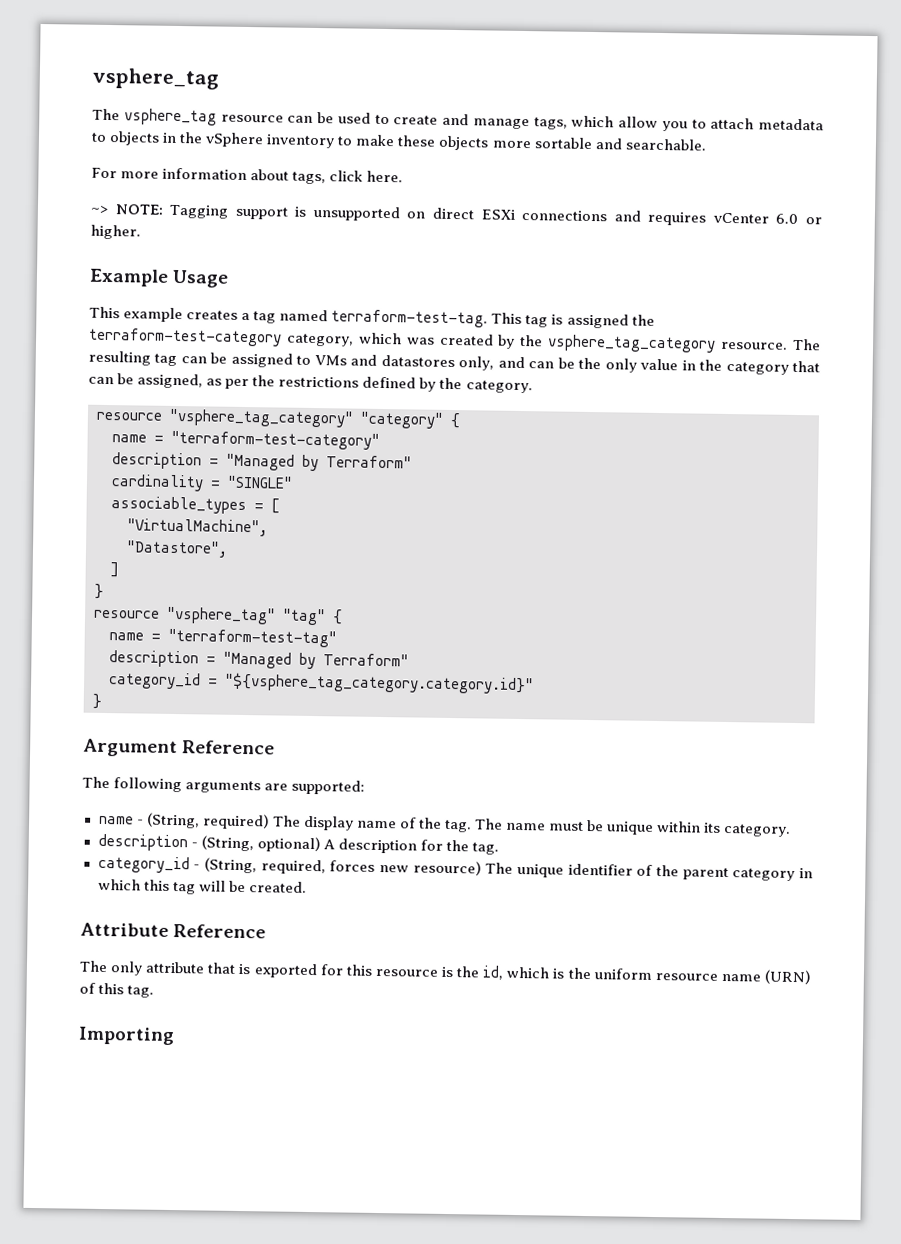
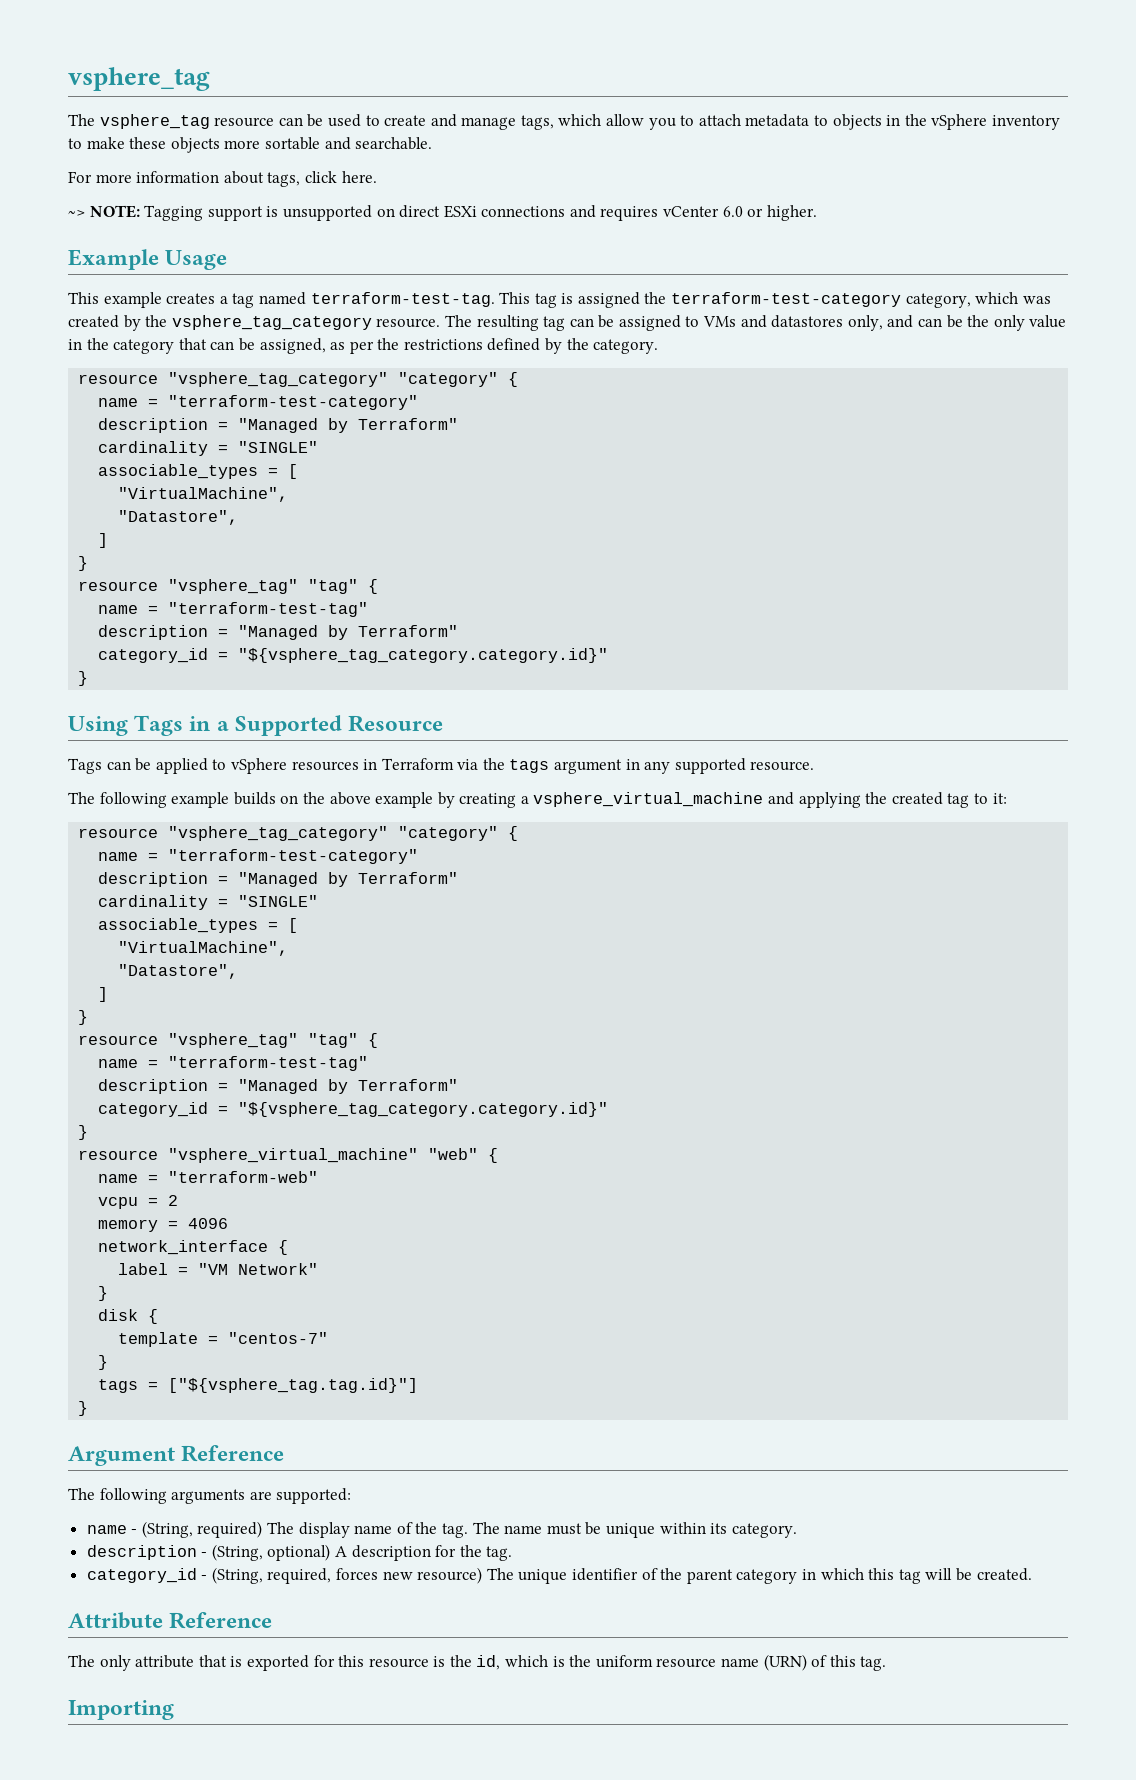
+ Using Tags in a Supported Resource
+ Tags can be applied to vSphere resources in Terraform via the tags argument in any supported resource.
+ The following example builds on the above example by creating a vsphere_virtual_machine and applying the created tag to it:
+ resource "vsphere_tag_category" "category" {
+ name = "terraform-test-category"
+ description = "Managed by Terraform"
+ cardinality = "SINGLE"
+ associable_types = [
+ "VirtualMachine",
+ "Datastore",
+ ]
+ }
+ resource "vsphere_tag" "tag" {
+ name = "terraform-test-tag"
+ description = "Managed by Terraform"
+ category_id = "${vsphere_tag_category.category.id}"
+ }
+ resource "vsphere_virtual_machine" "web" {
+ name = "terraform-web"
+ vcpu = 2
+ memory = 4096
+ network_interface {
+ label = "VM Network"
+ }
+ disk {
+ template = "centos-7"
+ }
+ tags = ["${vsphere_tag.tag.id}"]
+ }

